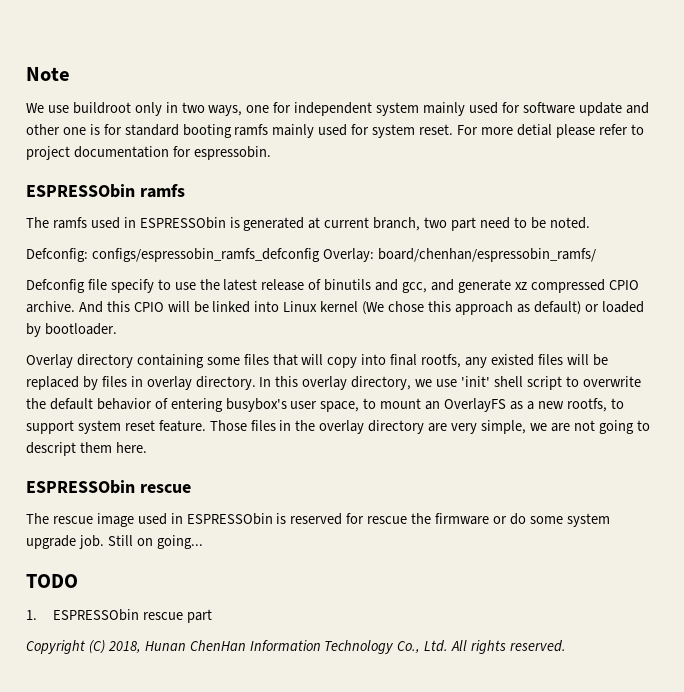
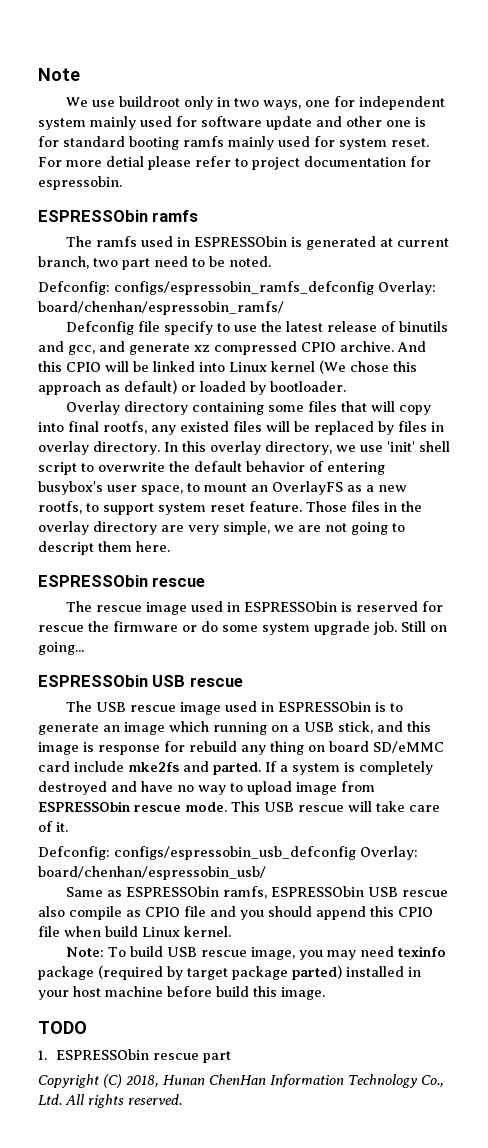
  Still on going...
+ ESPRESSObin USB rescue
+ The USB rescue image used in ESPRESSObin is to generate an image which running on a USB stick, and this image is response for rebuild any thing on board SD/eMMC card include mke2fs and parted. If a system is completely destroyed and have no way to upload image from ESPRESSObin rescue mode. This USB rescue will take care of it.
+ Defconfig: configs/espressobin_usb_defconfig Overlay: board/chenhan/espressobin_usb/
+ Same as ESPRESSObin ramfs, ESPRESSObin USB rescue also compile as CPIO file and you should append this CPIO file when build Linux kernel.
+ Note: To build USB rescue image, you may need texinfo package (required by target package parted) installed in your host machine before build this image.

